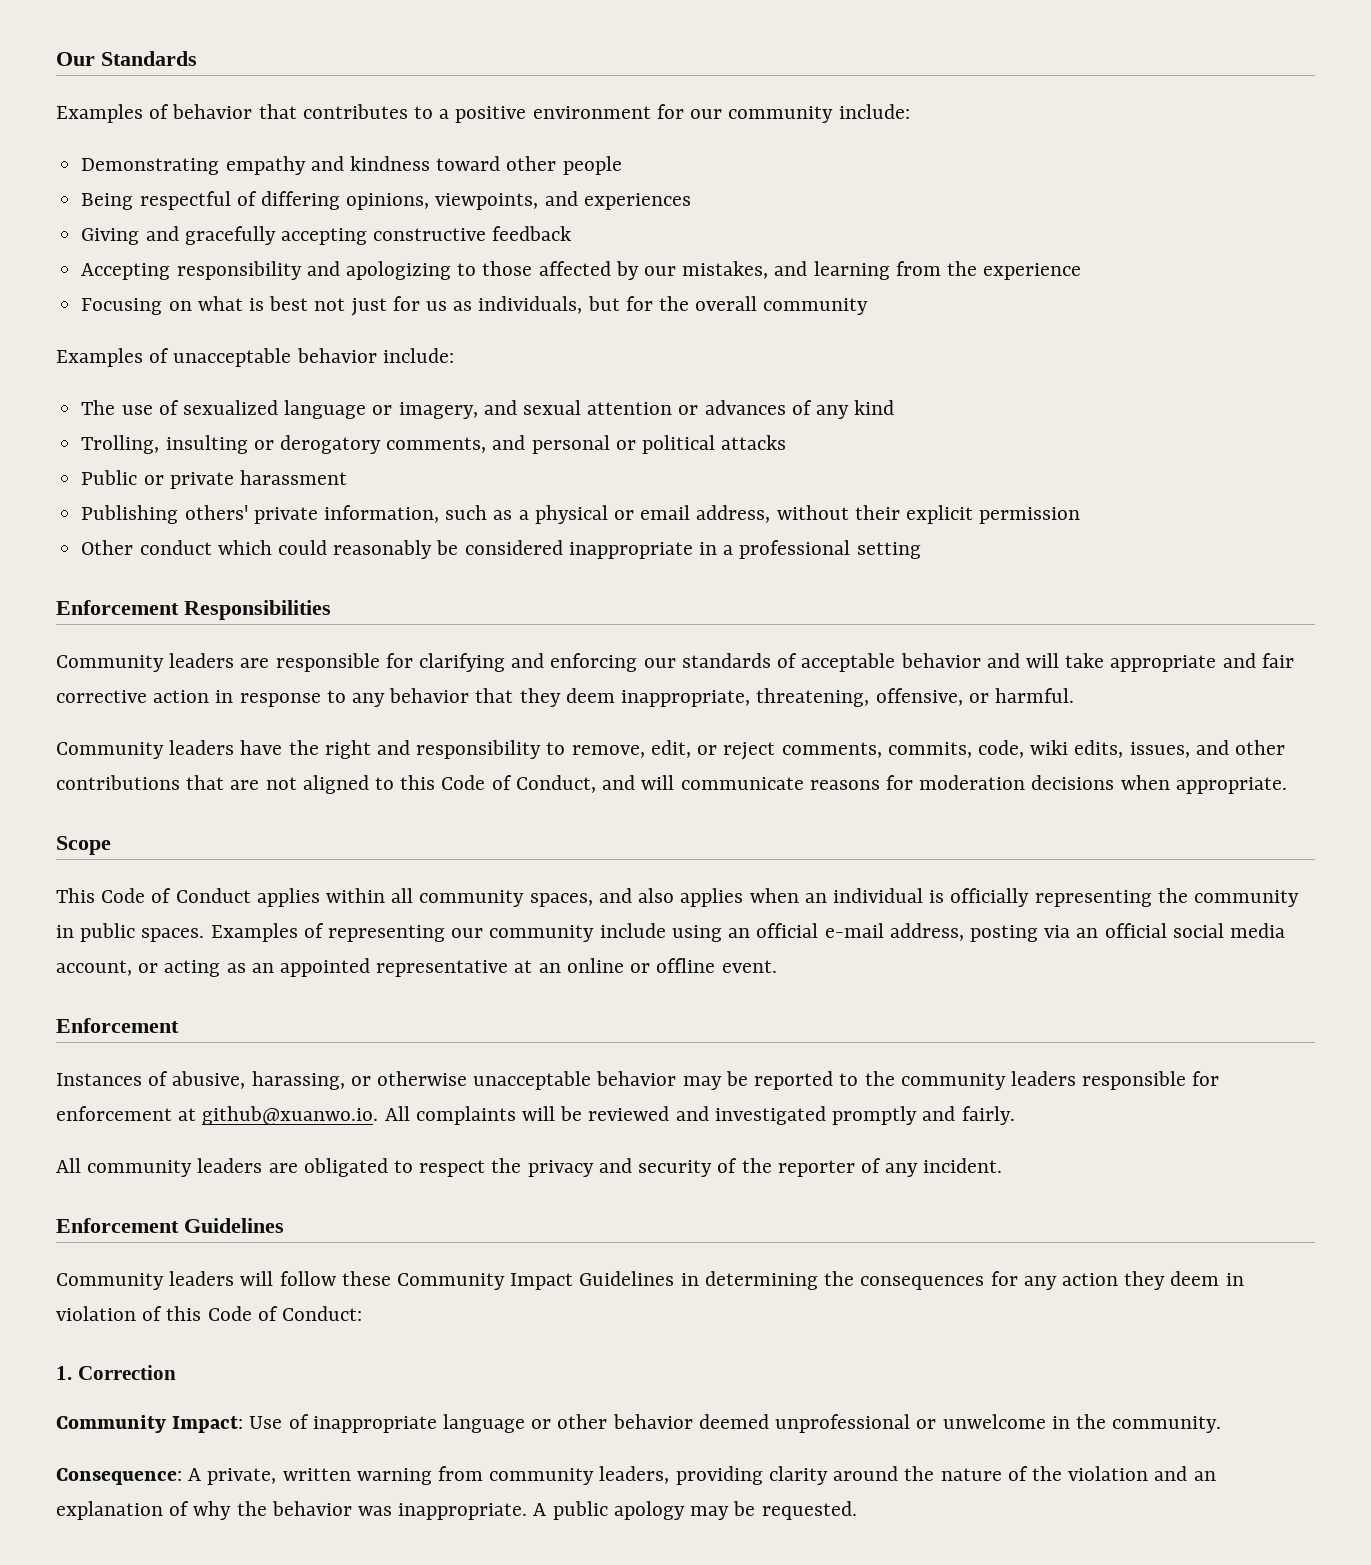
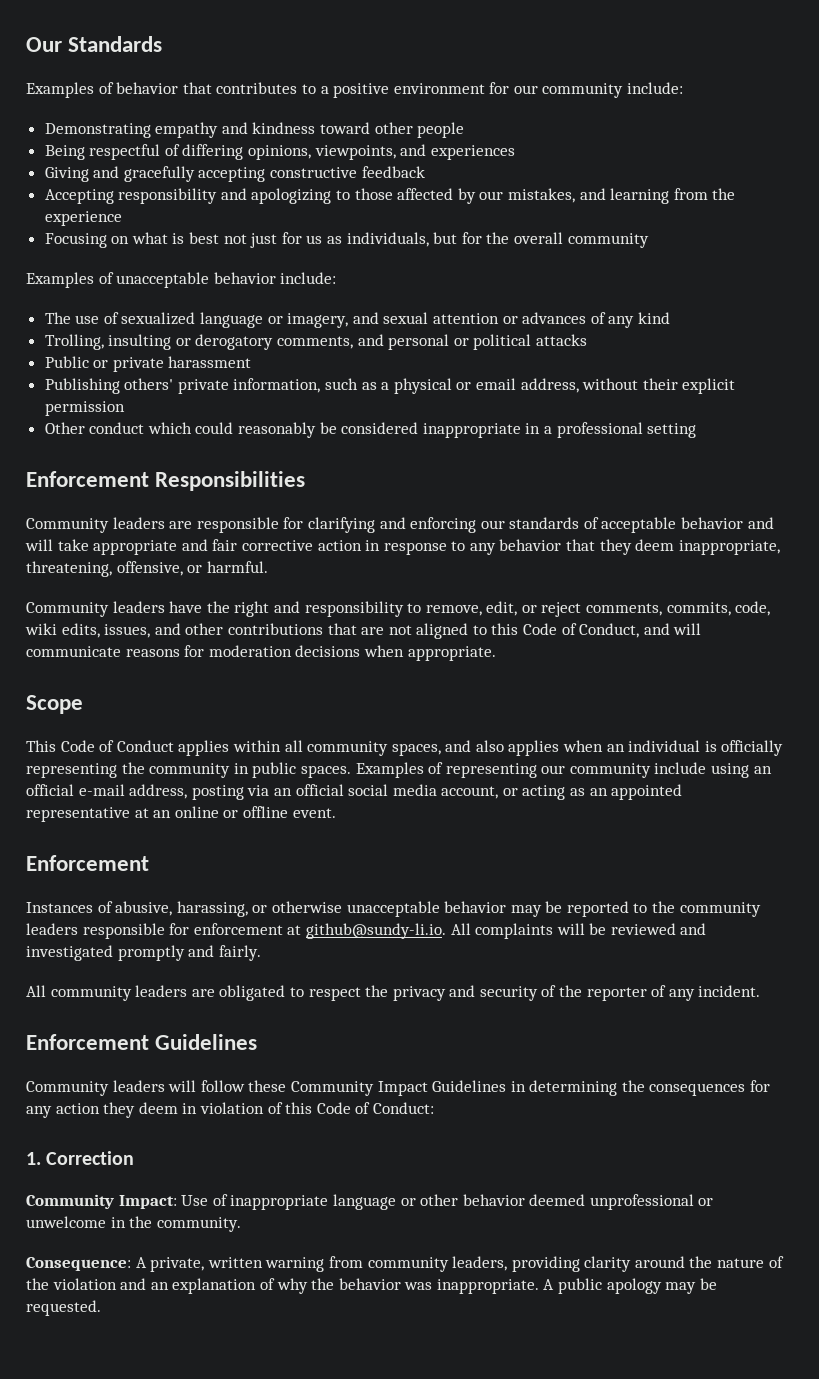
- Instances of abusive, harassing, or otherwise unacceptable behavior may be reported to the community leaders responsible for enforcement at github@xuanwo.io. All complaints will be reviewed and investigated promptly and fairly.
+ Instances of abusive, harassing, or otherwise unacceptable behavior may be reported to the community leaders responsible for enforcement at github@sundy-li.io. All complaints will be reviewed and investigated promptly and fairly.

